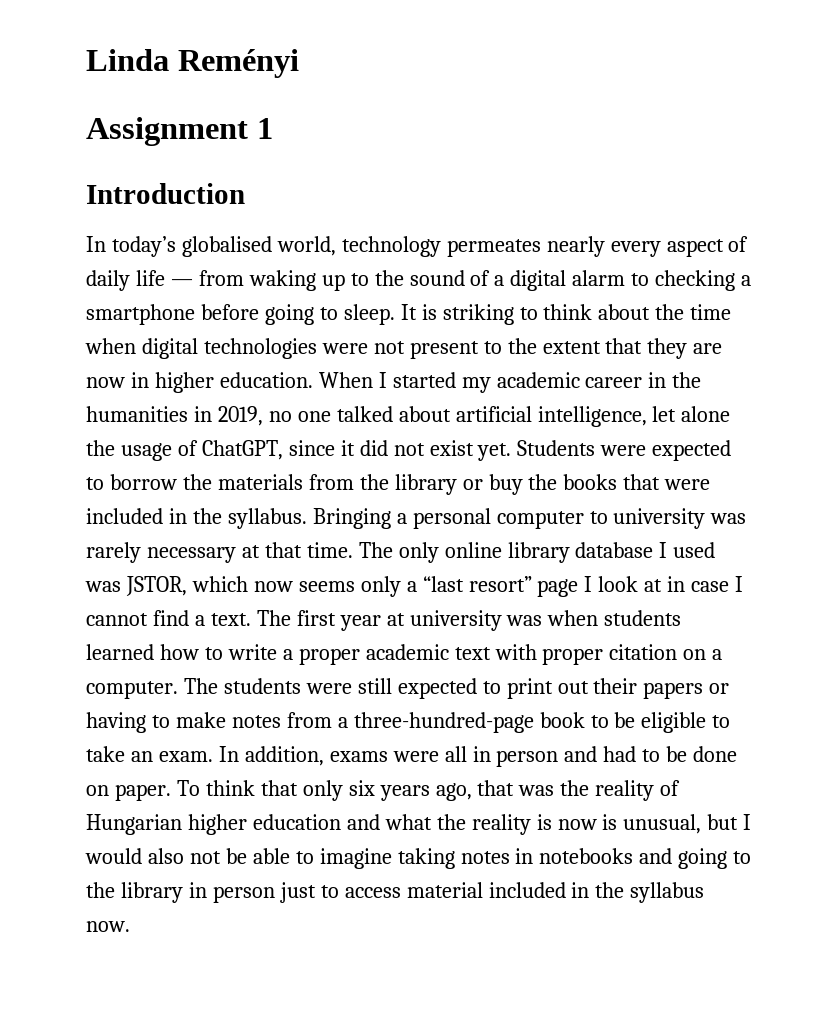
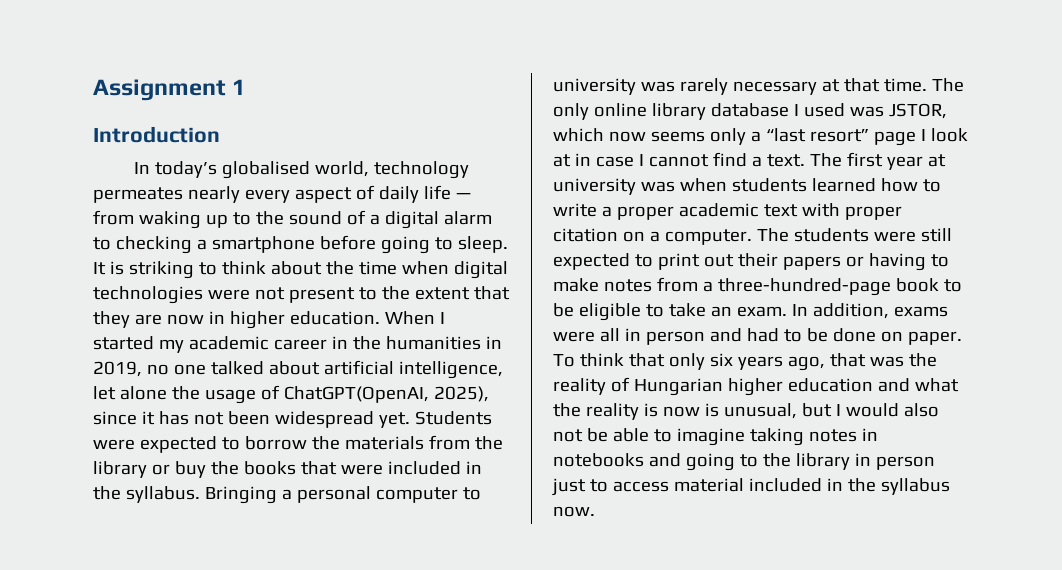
- Linda Reményi
- When I started my academic career in the humanities in 2019, no one talked about artificial intelligence, let alone the usage of ChatGPT, since it did not exist yet.
+ When I started my academic career in the humanities in 2019, no one talked about artificial intelligence, let alone the usage of ChatGPT(OpenAI, 2025), since it has not been widespread yet.

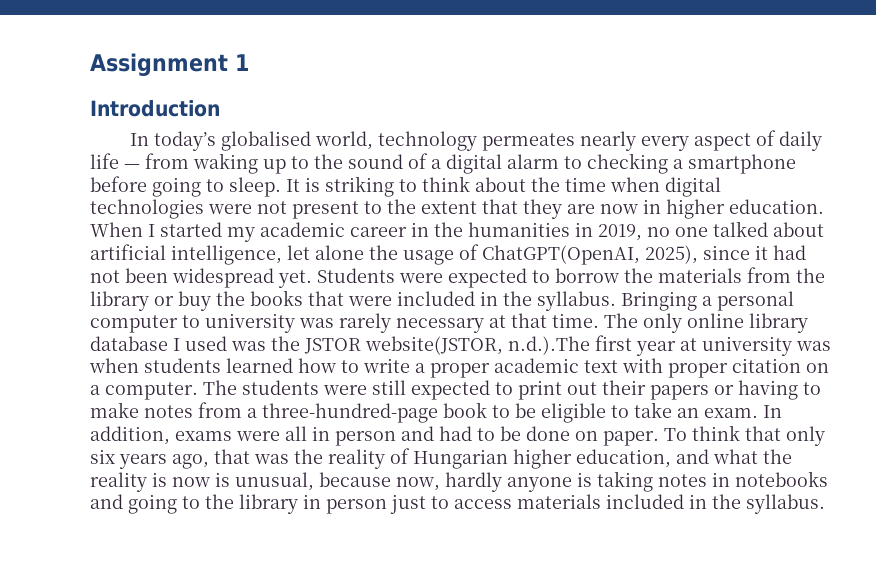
- When I started my academic career in the humanities in 2019, no one talked about artificial intelligence, let alone the usage of ChatGPT(OpenAI, 2025), since it has not been widespread yet.
+ When I started my academic career in the humanities in 2019, no one talked about artificial intelligence, let alone the usage of ChatGPT(OpenAI, 2025), since it had not been widespread yet.
- The only online library database I used was JSTOR, which now seems only a “last resort” page I look at in case I cannot find a text. The first year at university was when students learned how to write a proper academic text with proper citation on a computer.
+ The only online library database I used was the JSTOR website(JSTOR, n.d.).The first year at university was when students learned how to write a proper academic text with proper citation on a computer.
- To think that only six years ago, that was the reality of Hungarian higher education and what the reality is now is unusual, but I would also not be able to imagine taking notes in notebooks and going to the library in person just to access material included in the syllabus now.
+ To think that only six years ago, that was the reality of Hungarian higher education, and what the reality is now is unusual, because now, hardly anyone is taking notes in notebooks and going to the library in person just to access materials included in the syllabus.

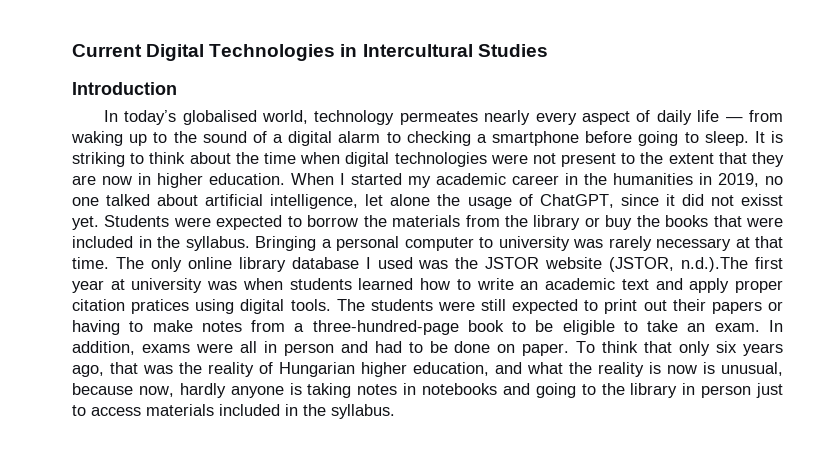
- Assignment 1
+ Current Digital Technologies in Intercultural Studies
- When I started my academic career in the humanities in 2019, no one talked about artificial intelligence, let alone the usage of ChatGPT(OpenAI, 2025), since it had not been widespread yet.
+ When I started my academic career in the humanities in 2019, no one talked about artificial intelligence, let alone the usage of ChatGPT, since it did not exisst yet.
- The only online library database I used was the JSTOR website(JSTOR, n.d.).The first year at university was when students learned how to write a proper academic text with proper citation on a computer.
+ The only online library database I used was the JSTOR website (JSTOR, n.d.).The first year at university was when students learned how to write an academic text and apply proper citation pratices using digital tools.

